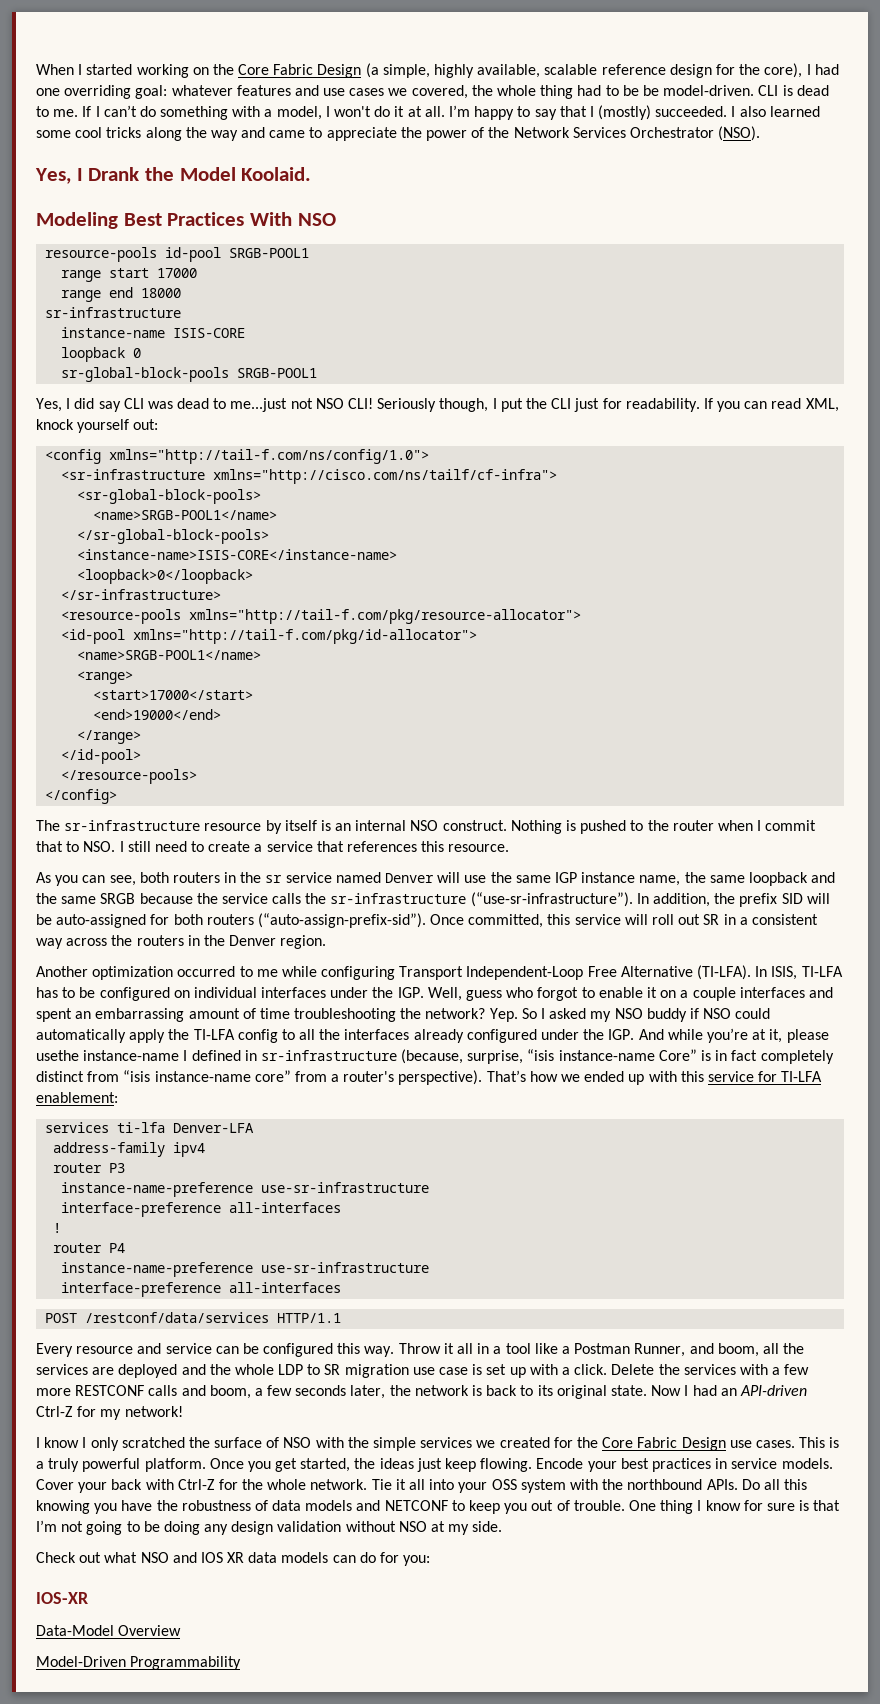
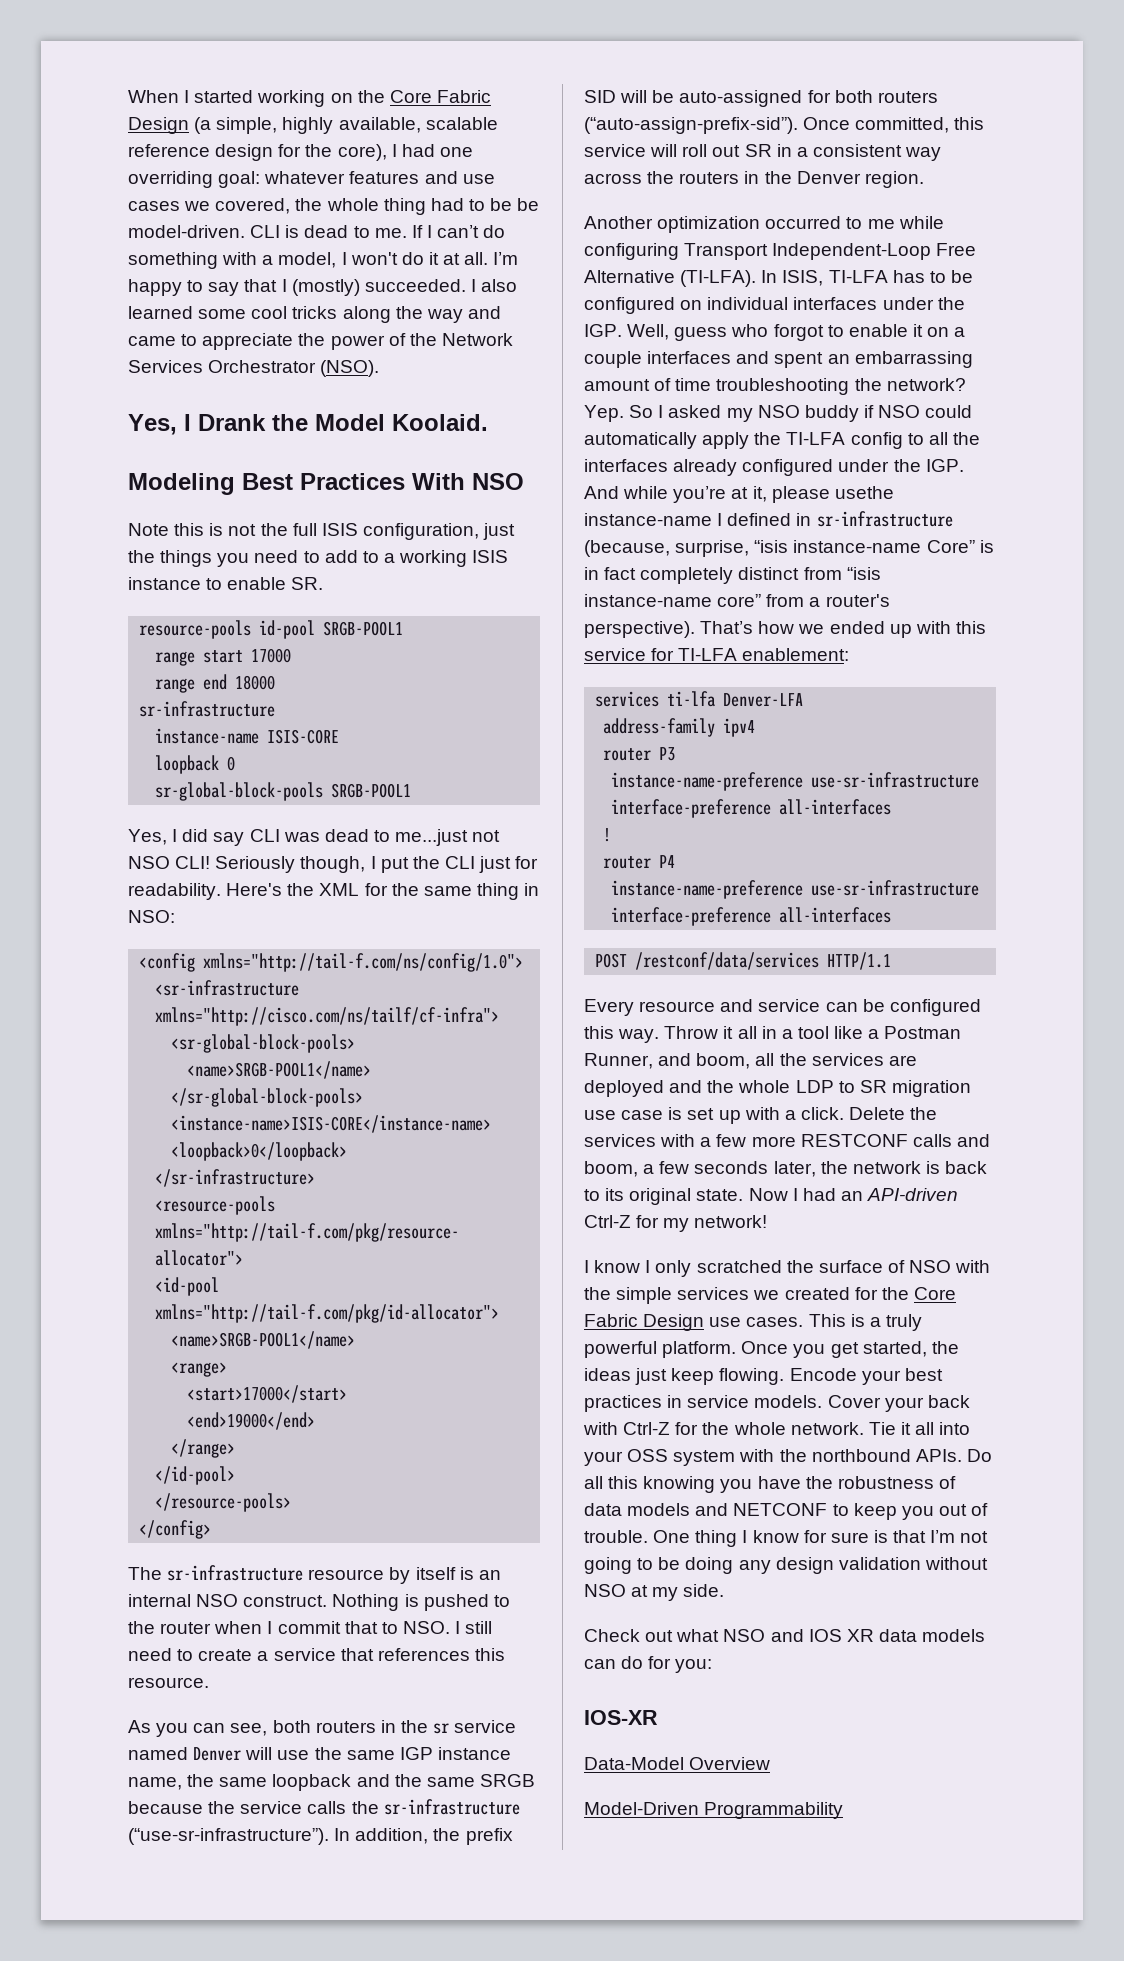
+ Note this is not the full ISIS configuration, just the things you need to add to a working ISIS instance to enable SR.
- If you can read XML, knock yourself out:
+ Here's the XML for the same thing in NSO:

